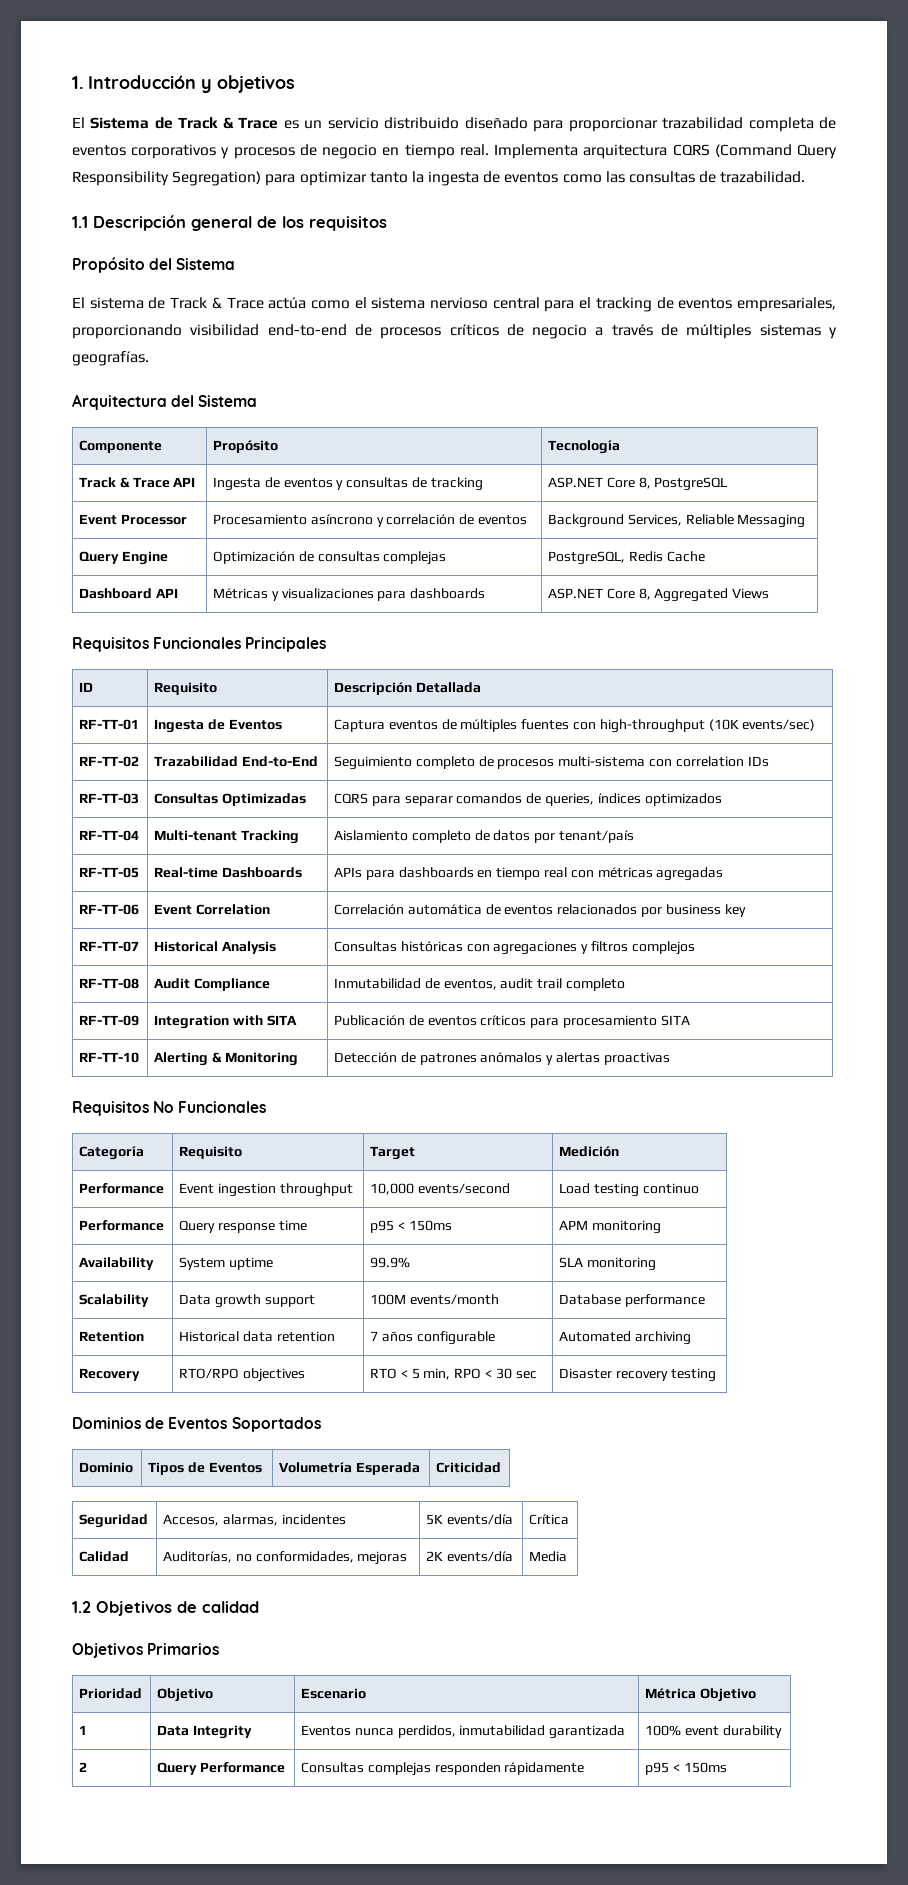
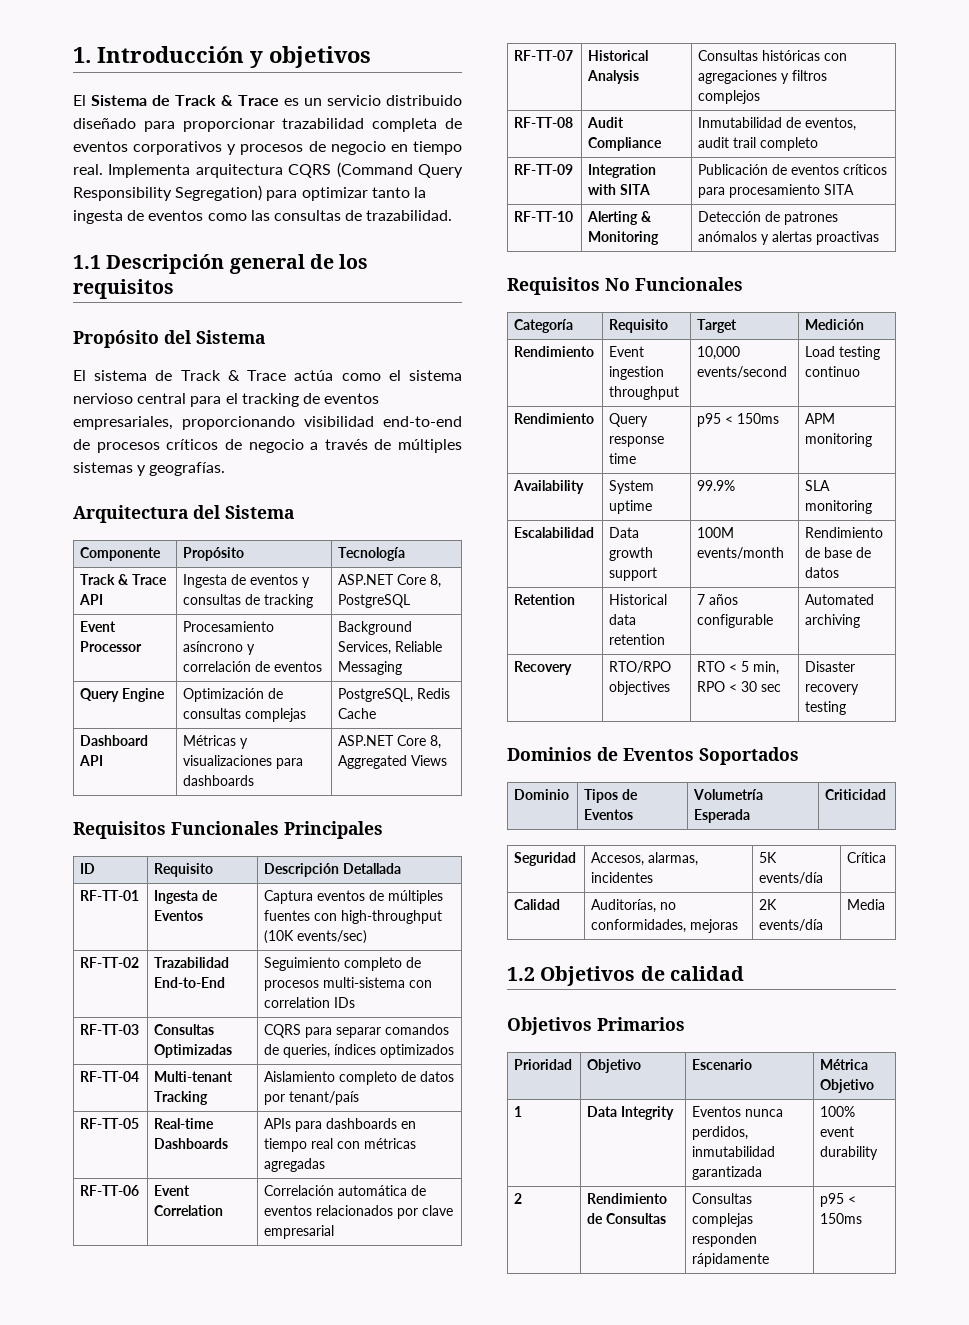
- RF-TT-06 | Event Correlation | Correlación automática de eventos relacionados por business key
+ RF-TT-06 | Event Correlation | Correlación automática de eventos relacionados por clave empresarial
- Performance | Event ingestion throughput | 10,000 events/second | Load testing continuo
+ Rendimiento | Event ingestion throughput | 10,000 events/second | Load testing continuo
- Performance | Query response time | p95 < 150ms | APM monitoring
+ Rendimiento | Query response time | p95 < 150ms | APM monitoring
- Scalability | Data growth support | 100M events/month | Database performance
+ Escalabilidad | Data growth support | 100M events/month | Rendimiento de base de datos
- 2 | Query Performance | Consultas complejas responden rápidamente | p95 < 150ms
+ 2 | Rendimiento de Consultas | Consultas complejas responden rápidamente | p95 < 150ms

